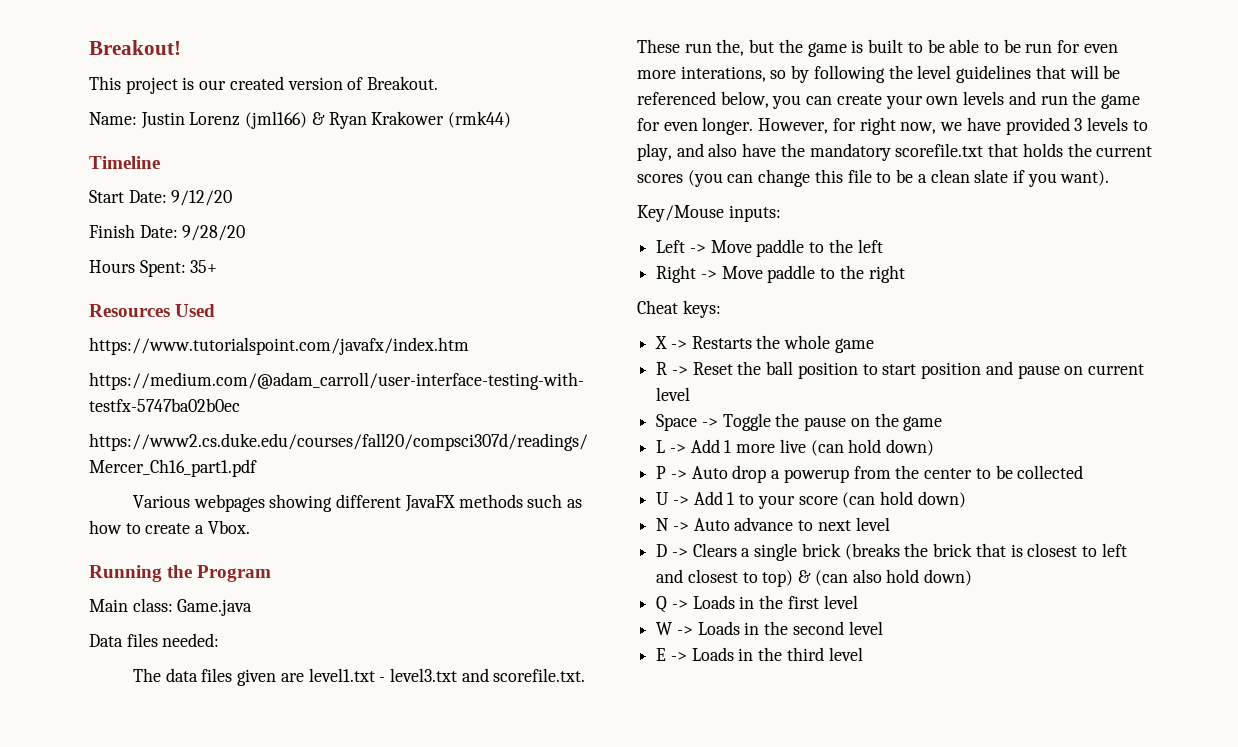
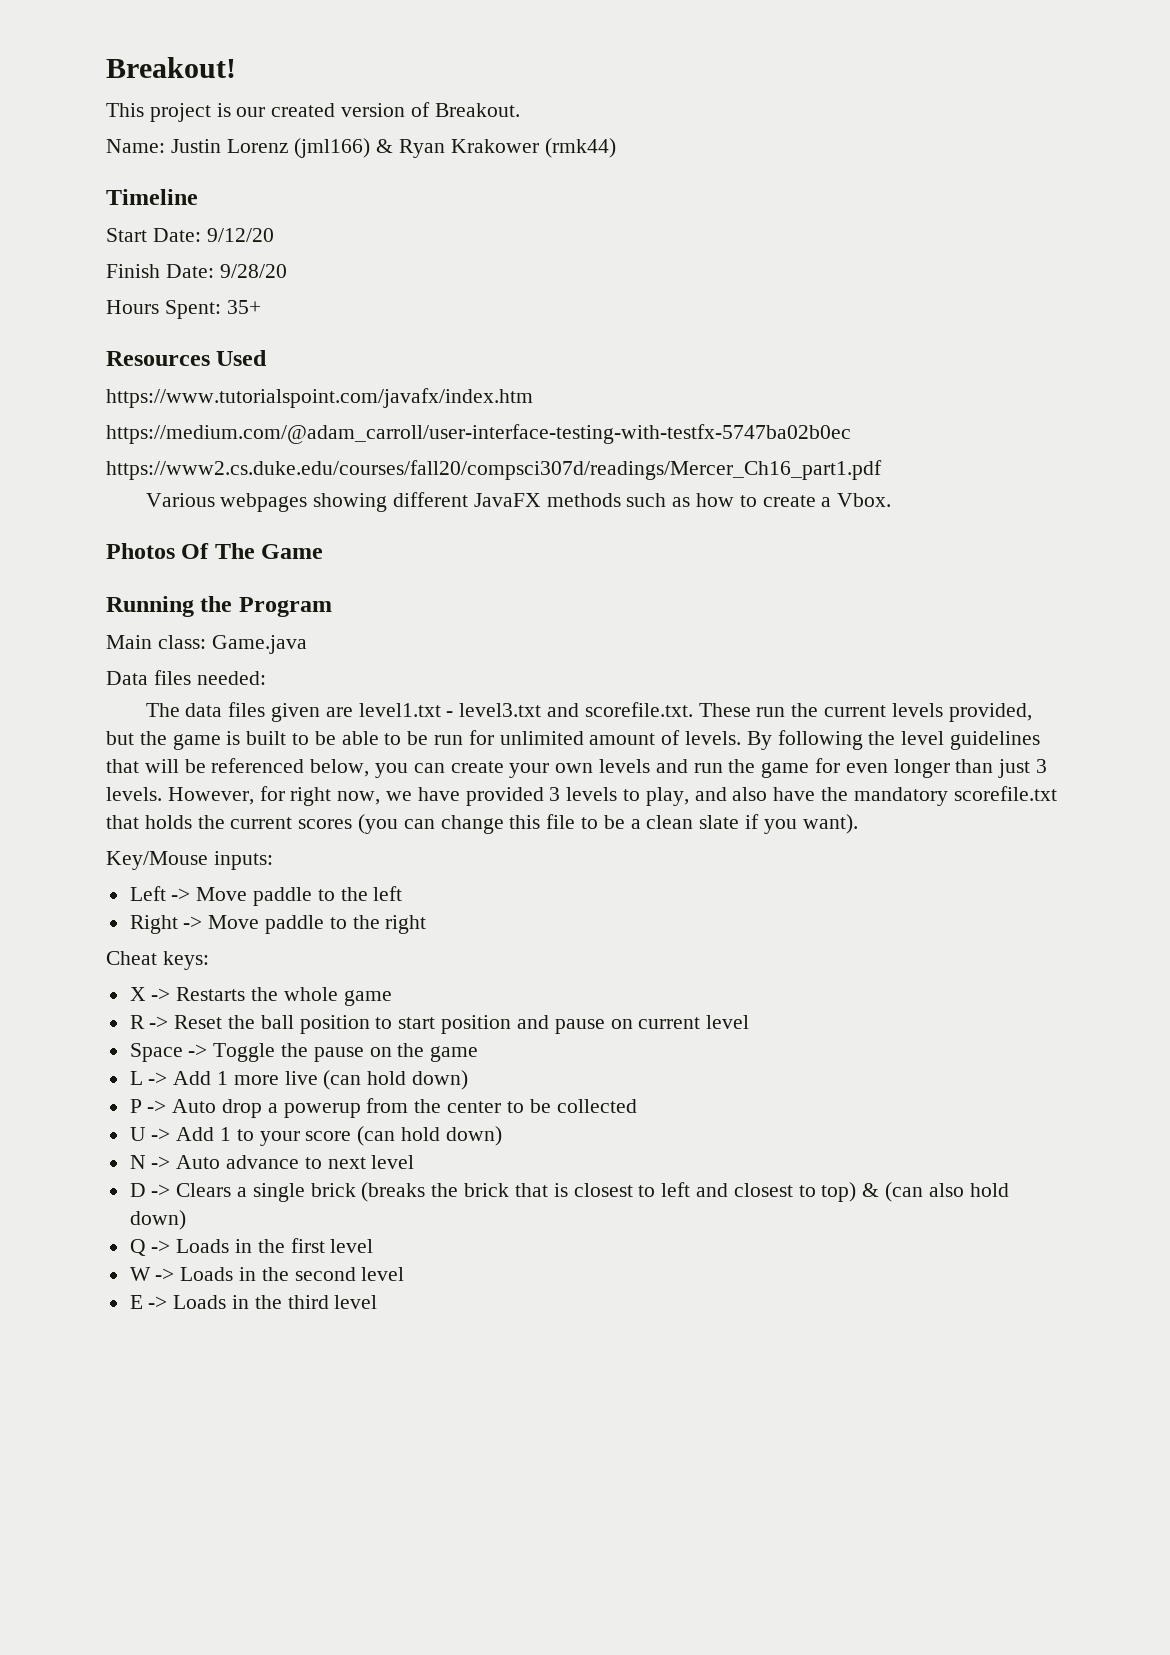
+ Photos Of The Game
- The data files given are level1.txt - level3.txt and scorefile.txt. These run the, but the game is built to be able to be run for even more interations, so by following the level guidelines that will be referenced below, you can create your own levels and run the game for even longer.
+ The data files given are level1.txt - level3.txt and scorefile.txt. These run the current levels provided, but the game is built to be able to be run for unlimited amount of levels. By following the level guidelines that will be referenced below, you can create your own levels and run the game for even longer than just 3 levels.

